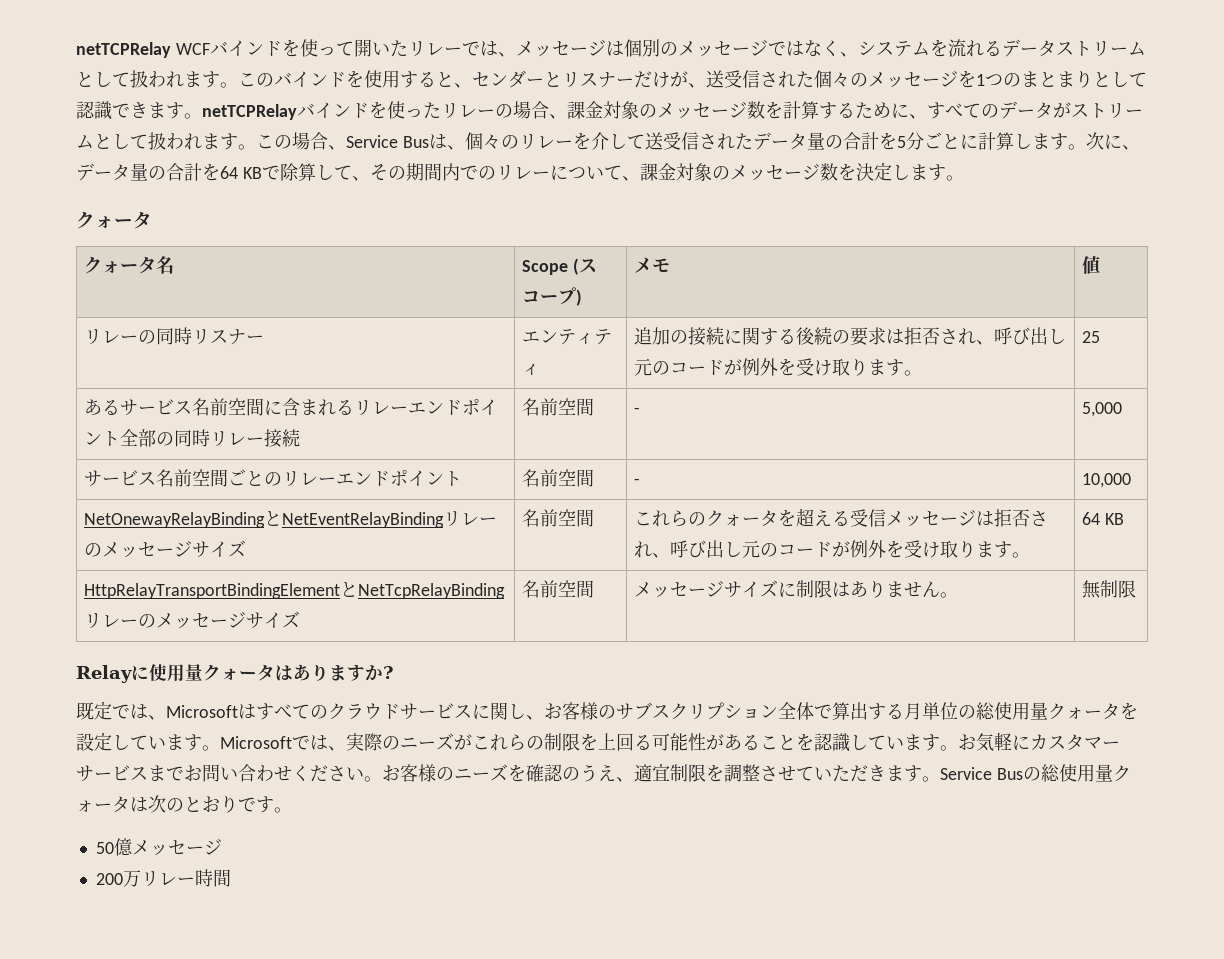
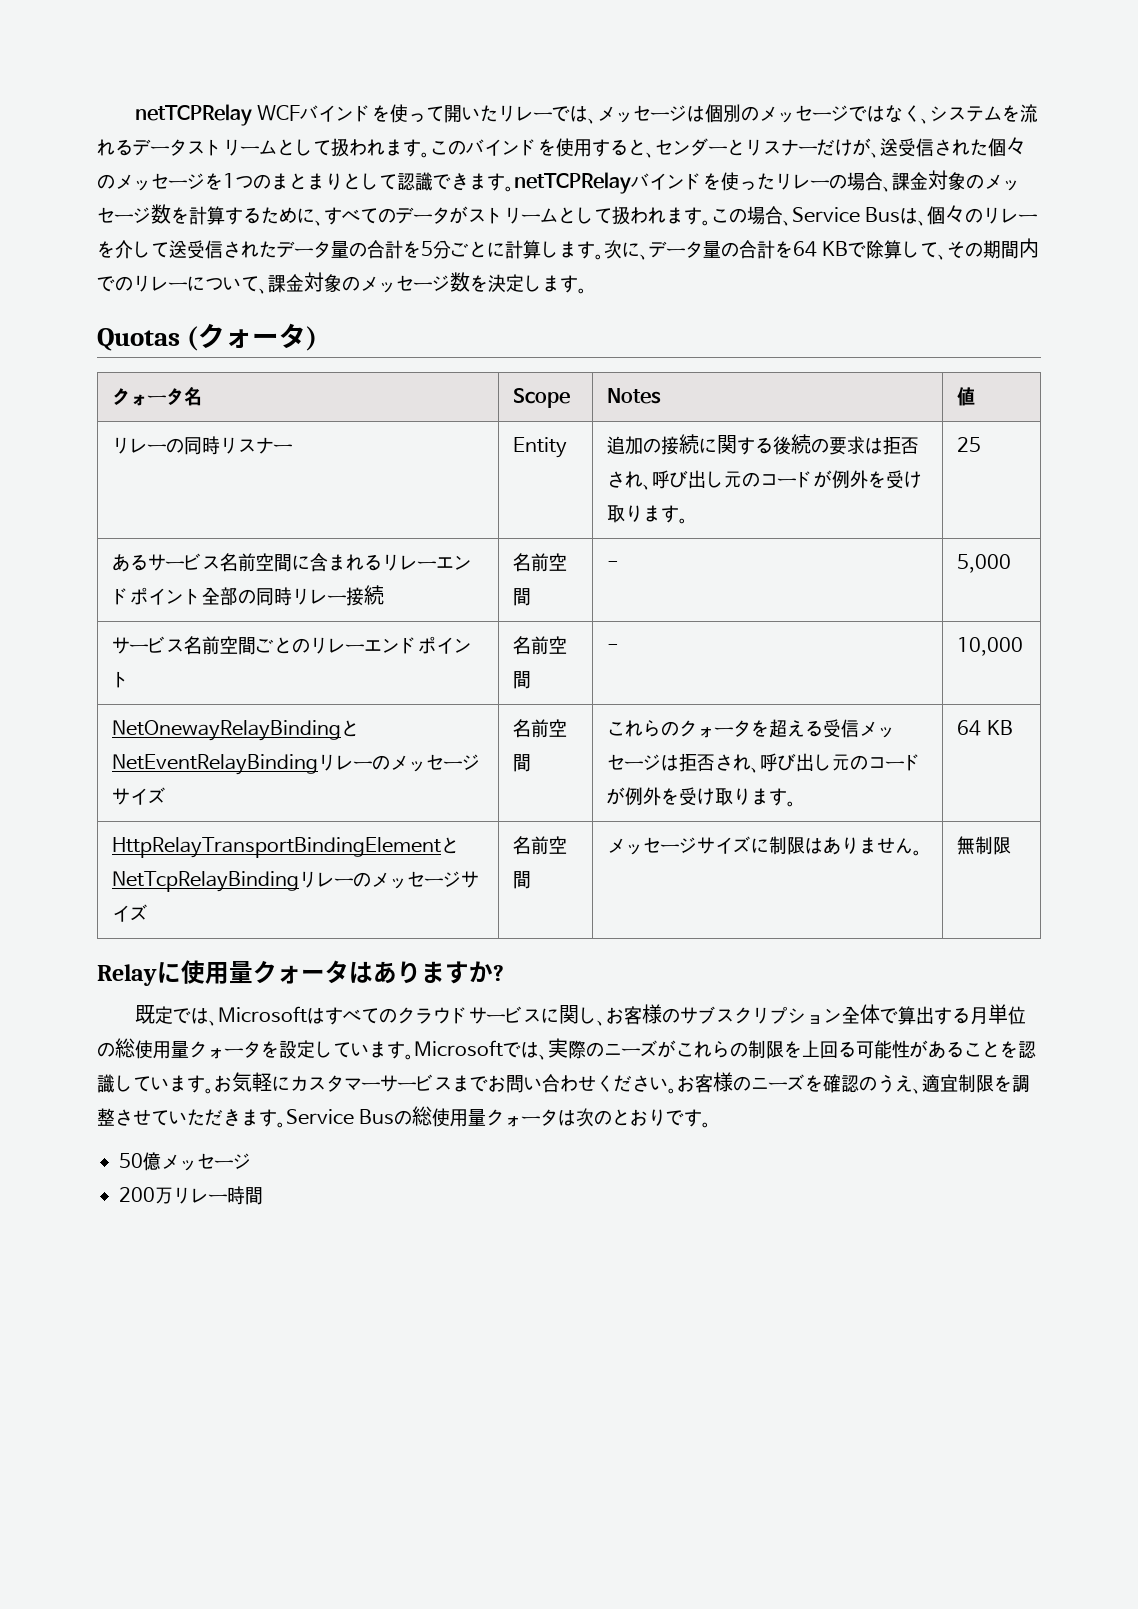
  次に、データ量の合計を64 KBで除算して、その期間内でのリレーについて、課金対象のメッセージ数を決定します。
- クォータ
+ Quotas (クォータ)
- クォータ名 | Scope (スコープ) | メモ | 値
+ クォータ名 | Scope | Notes | 値
- リレーの同時リスナー | エンティティ | 追加の接続に関する後続の要求は拒否され、呼び出し元のコードが例外を受け取ります。 | 25
+ リレーの同時リスナー | Entity | 追加の接続に関する後続の要求は拒否され、呼び出し元のコードが例外を受け取ります。 | 25

